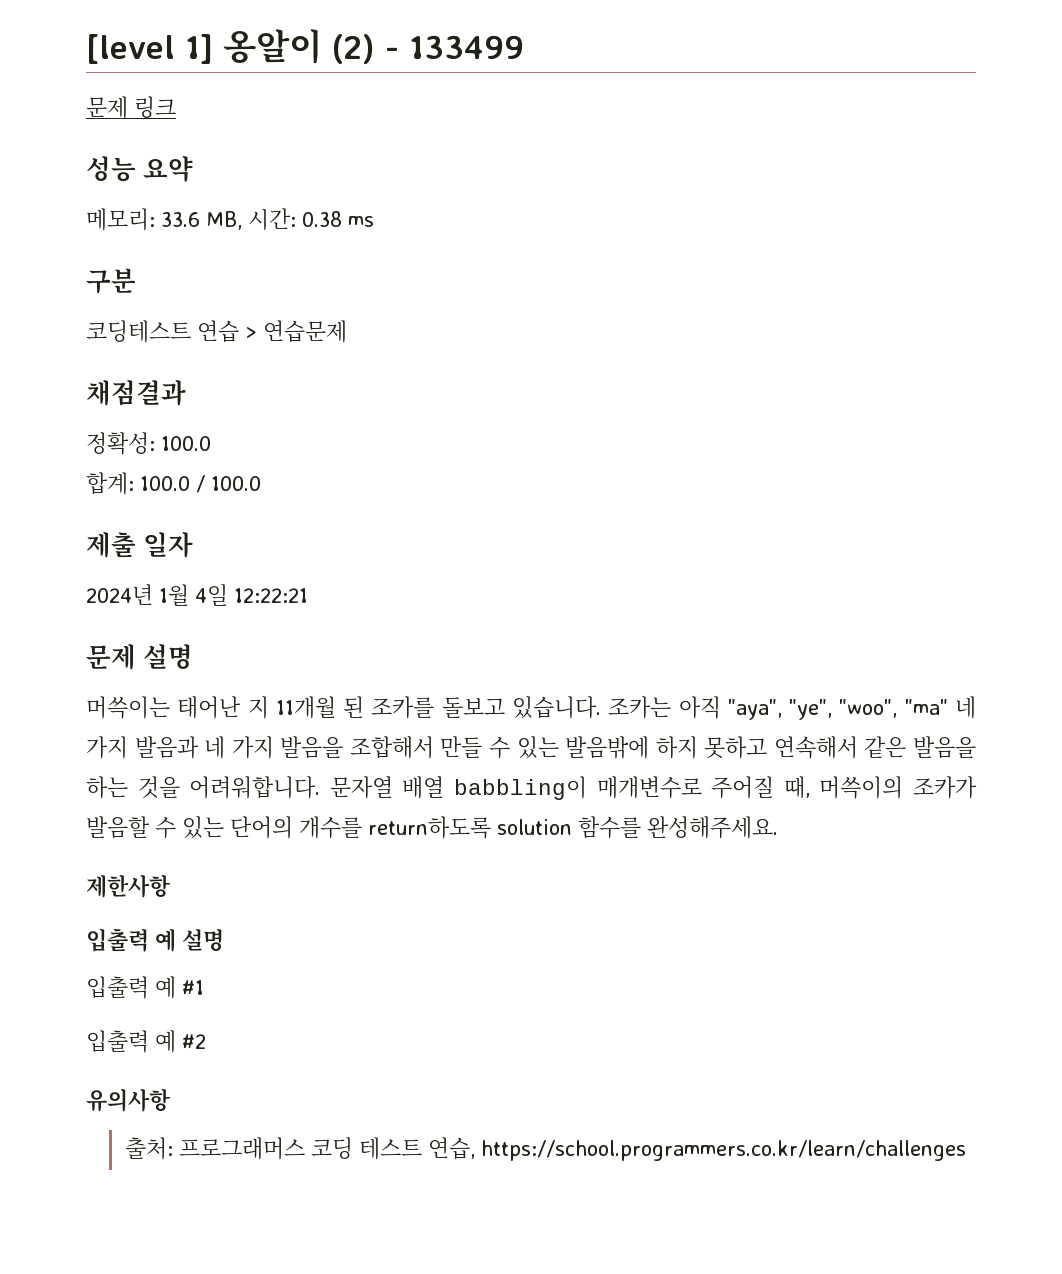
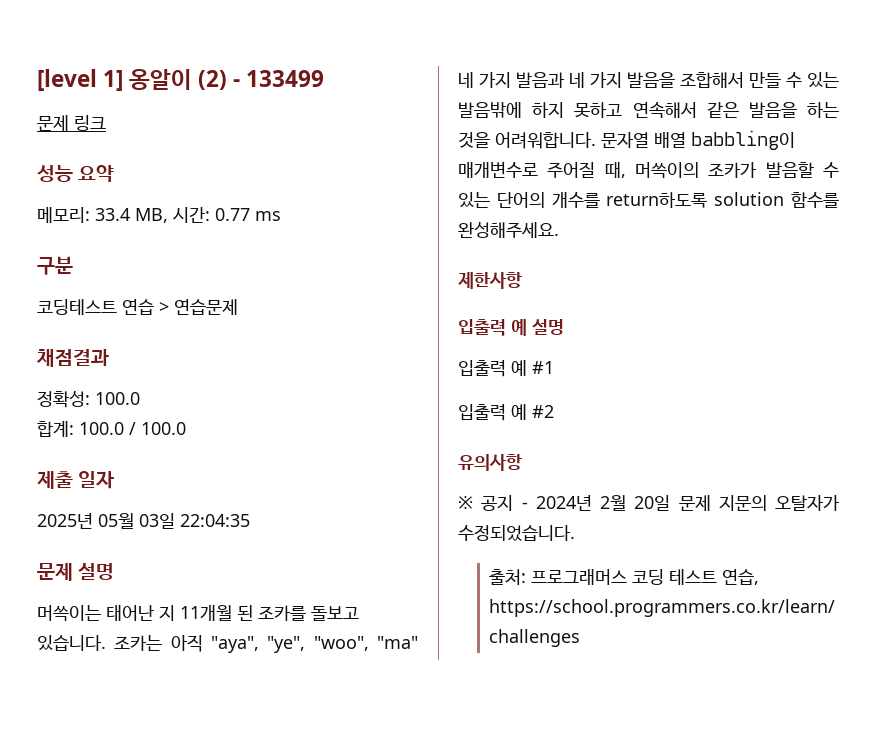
- 메모리: 33.6 MB, 시간: 0.38 ms
+ 메모리: 33.4 MB, 시간: 0.77 ms
- 2024년 1월 4일 12:22:21
+ 2025년 05월 03일 22:04:35
+ ※ 공지 - 2024년 2월 20일 문제 지문의 오탈자가 수정되었습니다.

